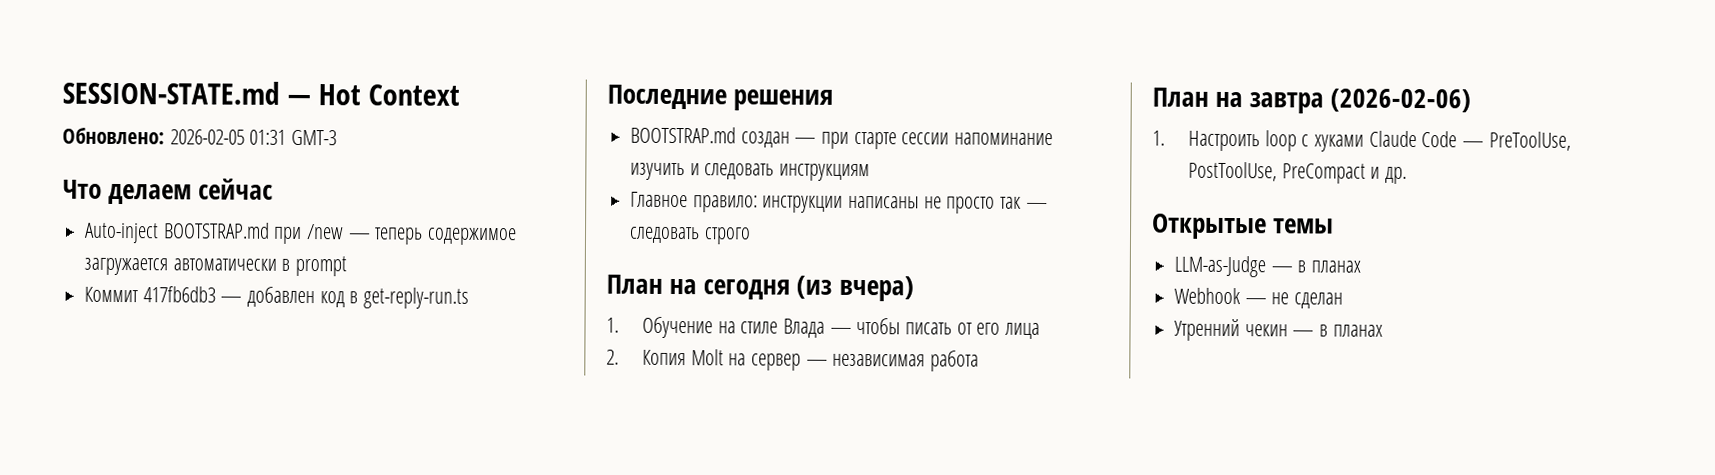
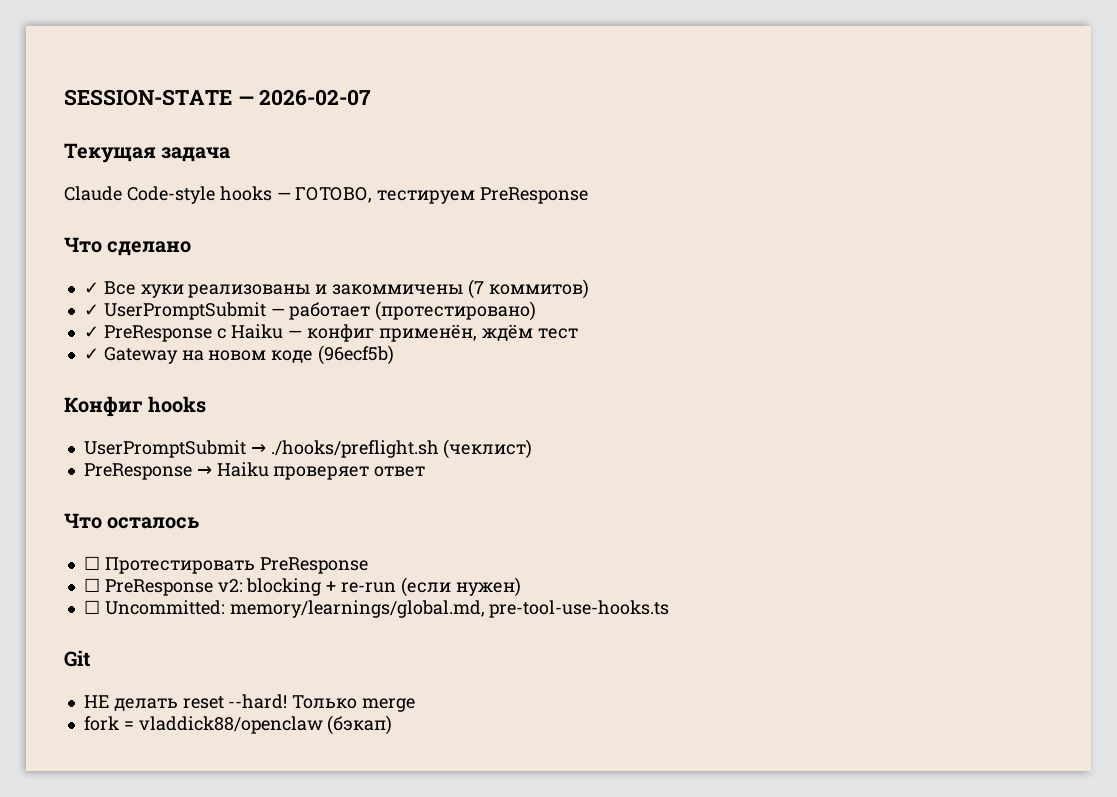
- SESSION-STATE.md — Hot Context
- Обновлено: 2026-02-05 01:31 GMT-3
- Что делаем сейчас
- Auto-inject BOOTSTRAP.md при /new — теперь содержимое загружается автоматически в prompt
- Коммит 417fb6db3 — добавлен код в get-reply-run.ts
- Последние решения
- BOOTSTRAP.md создан — при старте сессии напоминание изучить и следовать инструкциям
- Главное правило: инструкции написаны не просто так — следовать строго
- План на сегодня (из вчера)
- 1. Обучение на стиле Влада — чтобы писать от его лица
- 2. Копия Molt на сервер — независимая работа
- План на завтра (2026-02-06)
- 1. Настроить loop с хуками Claude Code — PreToolUse, PostToolUse, PreCompact и др.
- Открытые темы
- LLM-as-Judge — в планах
- Webhook — не сделан
- Утренний чекин — в планах
+ SESSION-STATE — 2026-02-07
+ Текущая задача
+ Claude Code-style hooks — ГОТОВО, тестируем PreResponse
+ Что сделано
+ ✓ Все хуки реализованы и закоммичены (7 коммитов)
+ ✓ UserPromptSubmit — работает (протестировано)
+ ✓ PreResponse с Haiku — конфиг применён, ждём тест
+ ✓ Gateway на новом коде (96ecf5b)
+ Конфиг hooks
+ UserPromptSubmit → ./hooks/preflight.sh (чеклист)
+ PreResponse → Haiku проверяет ответ
+ Что осталось
+ ☐ Протестировать PreResponse
+ ☐ PreResponse v2: blocking + re-run (если нужен)
+ ☐ Uncommitted: memory/learnings/global.md, pre-tool-use-hooks.ts
+ Git
+ НЕ делать reset --hard! Только merge
+ fork = vladdick88/openclaw (бэкап)

